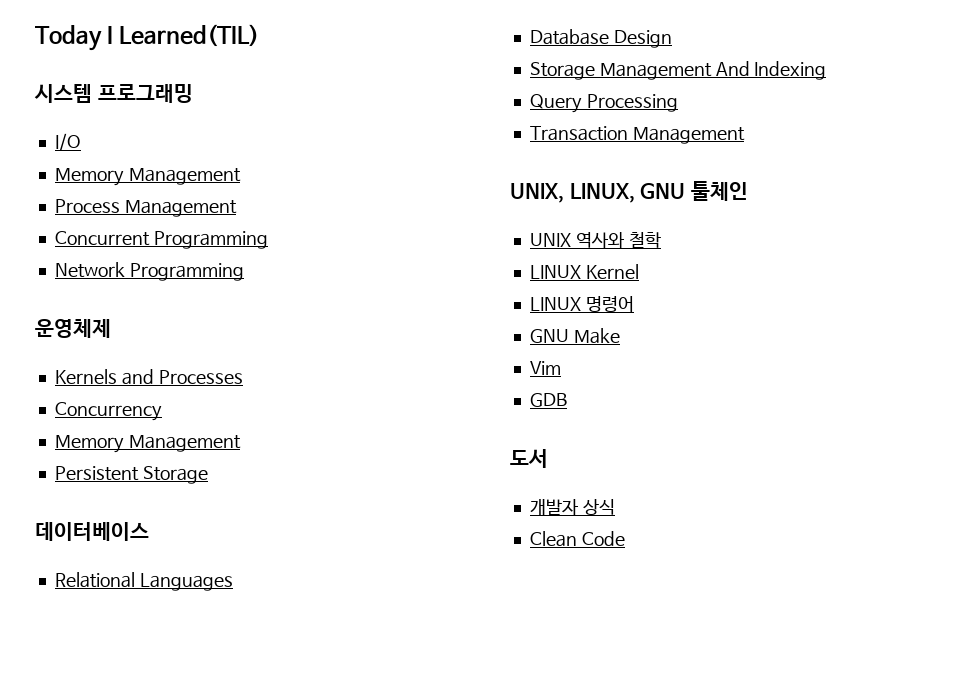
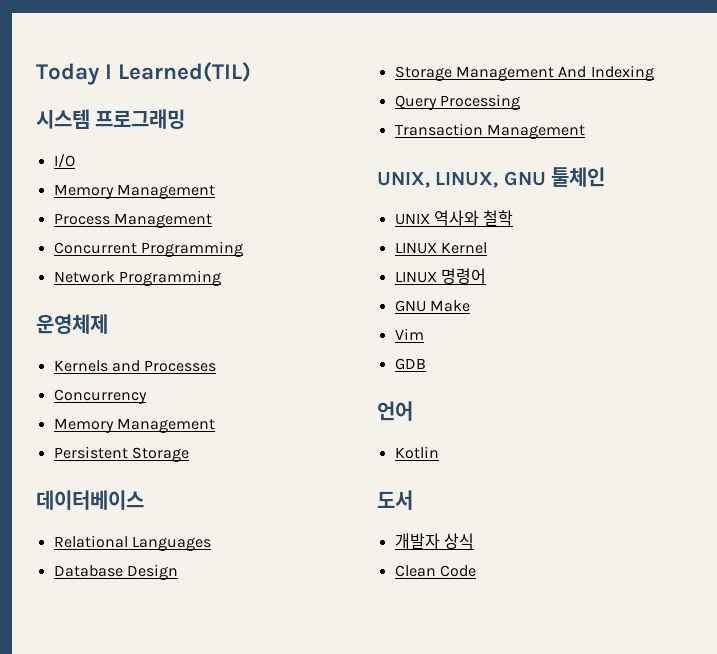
+ 언어
+ Kotlin

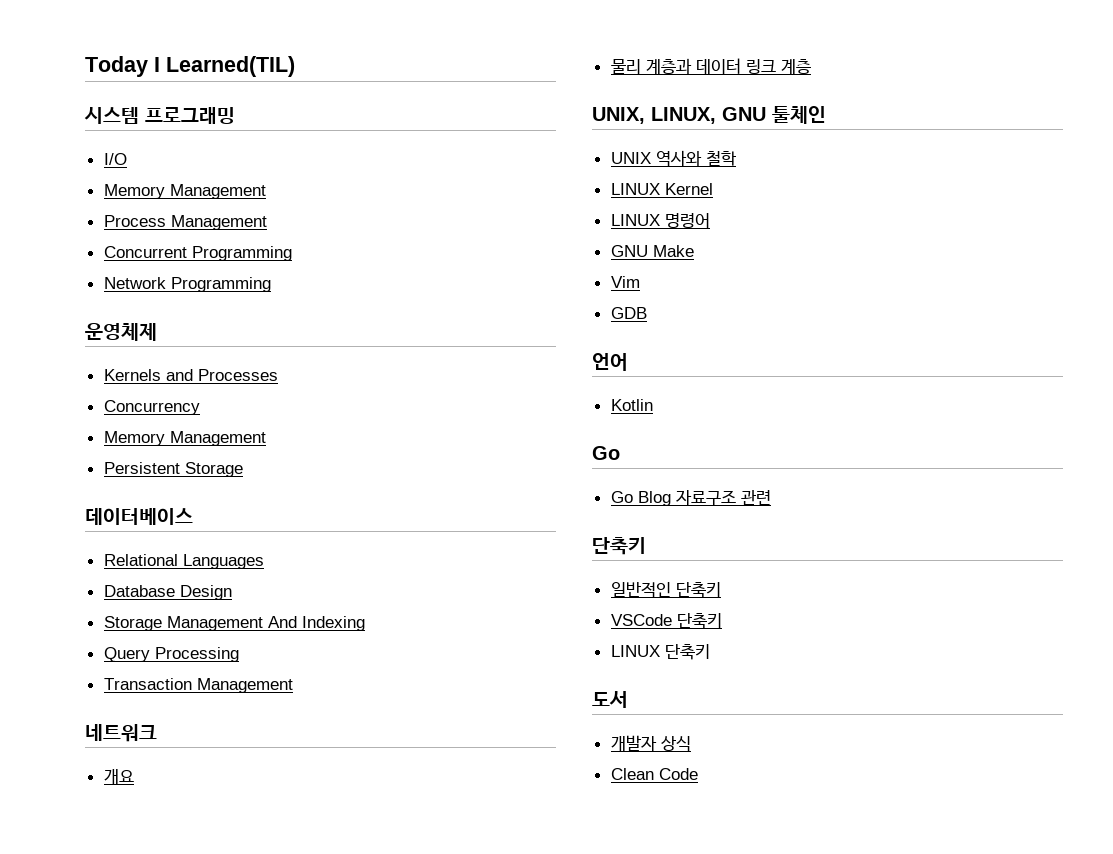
+ 네트워크
+ 개요
+ 물리 계층과 데이터 링크 계층
  Kotlin
+ Go
+ Go Blog 자료구조 관련
+ 단축키
+ 일반적인 단축키
+ VSCode 단축키
+ LINUX 단축키

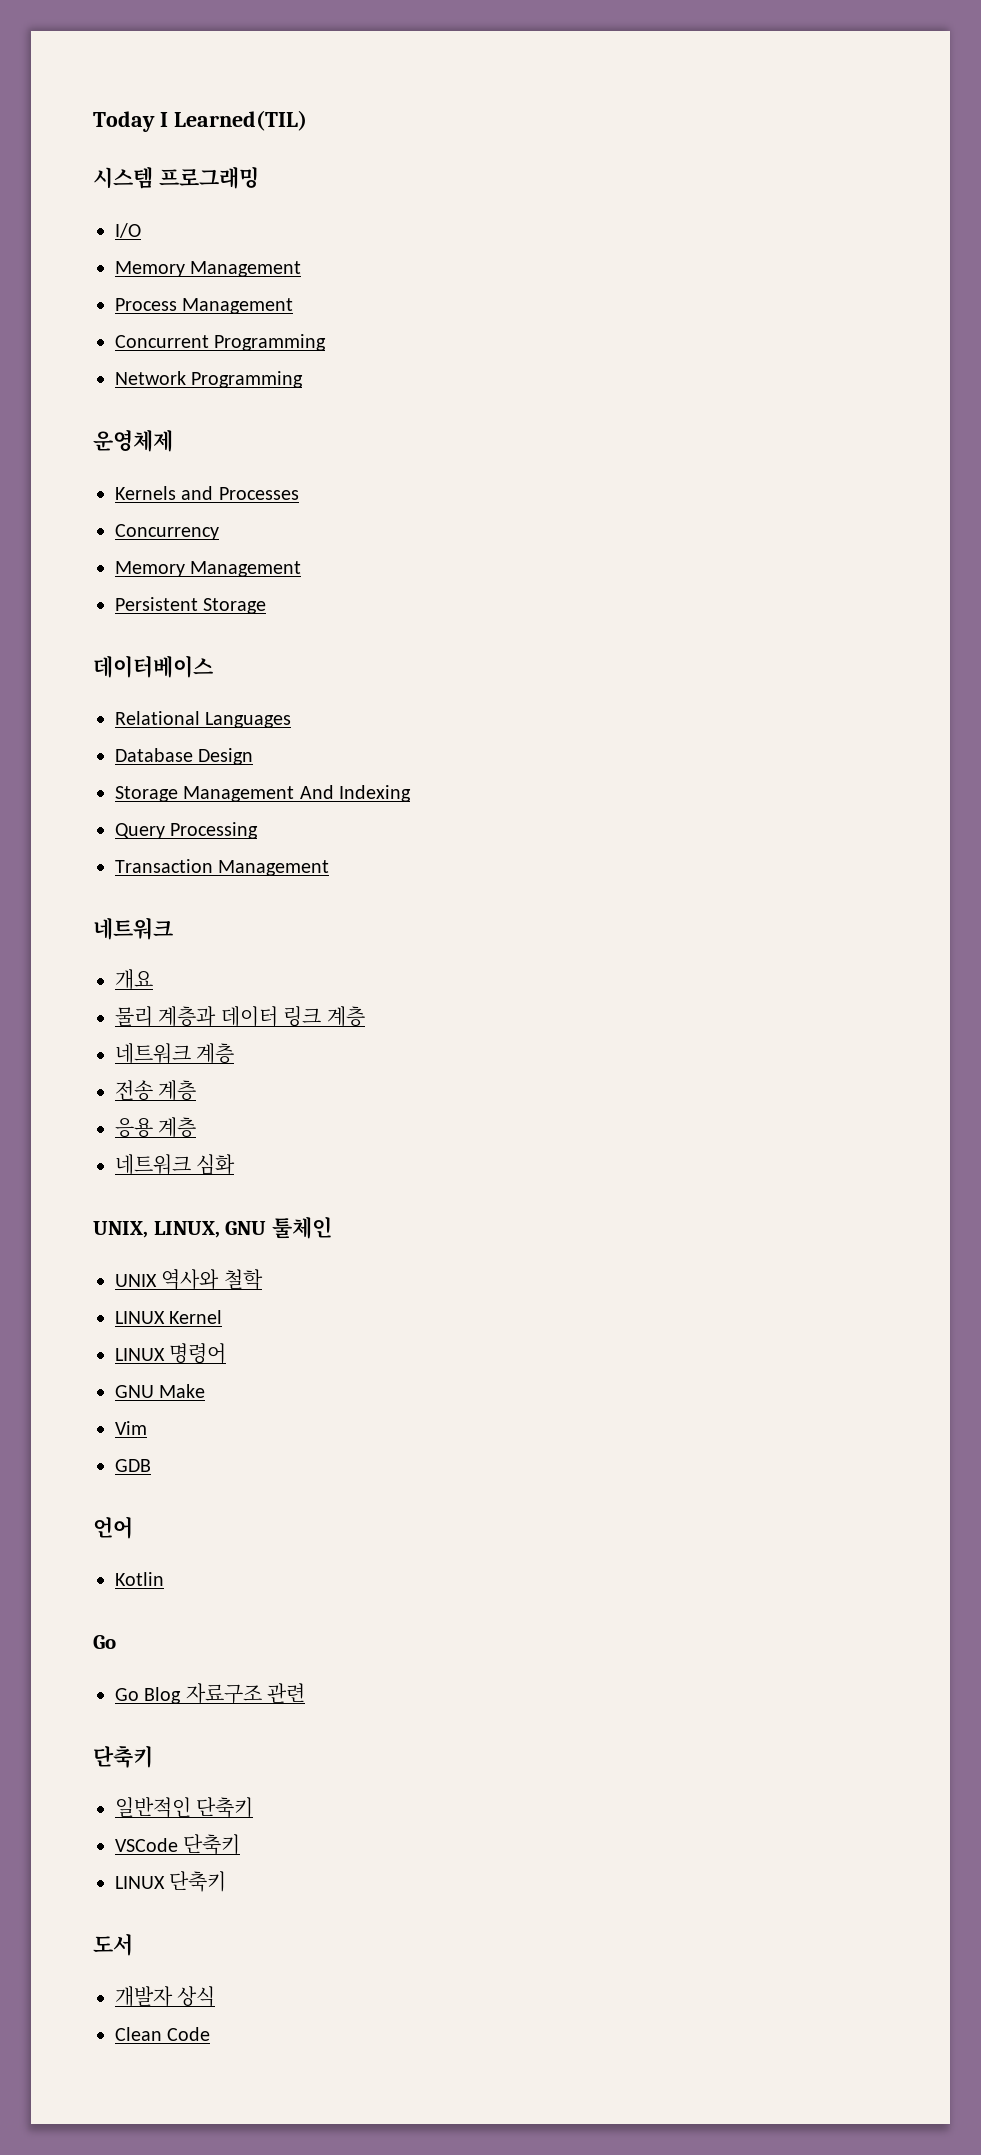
+ 네트워크 계층
+ 전송 계층
+ 응용 계층
+ 네트워크 심화

